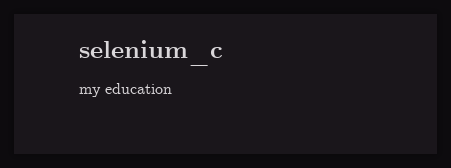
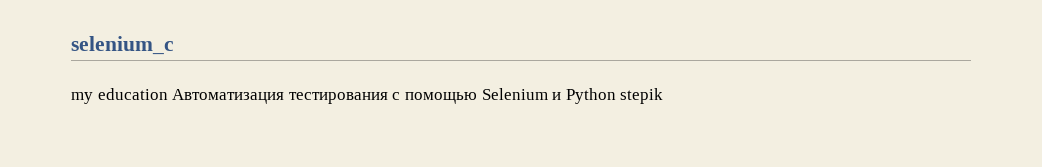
- my education
+ my education Автоматизация тестирования с помощью Selenium и Python stepik

